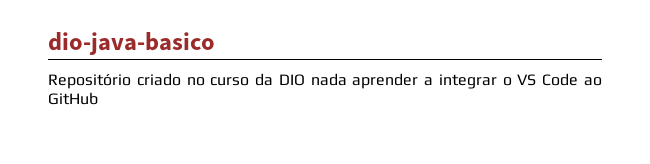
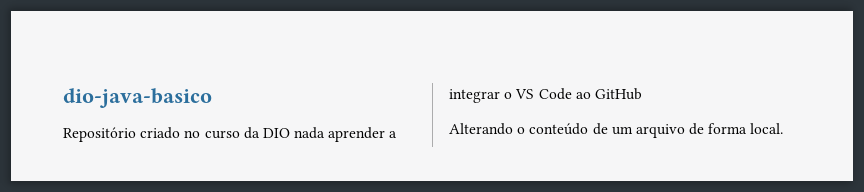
+ Alterando o conteúdo de um arquivo de forma local.

